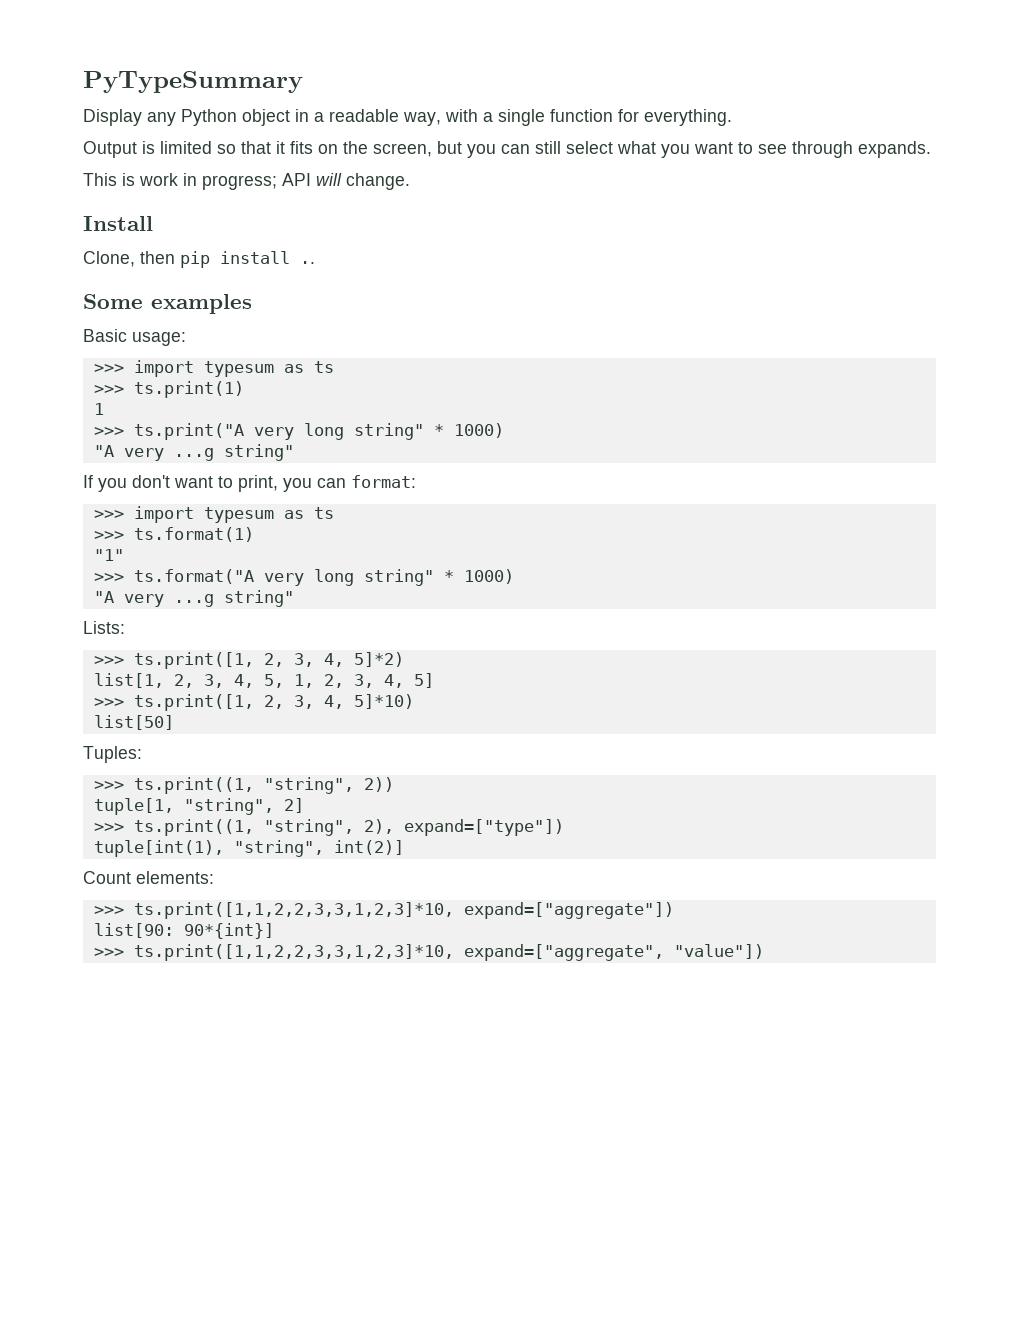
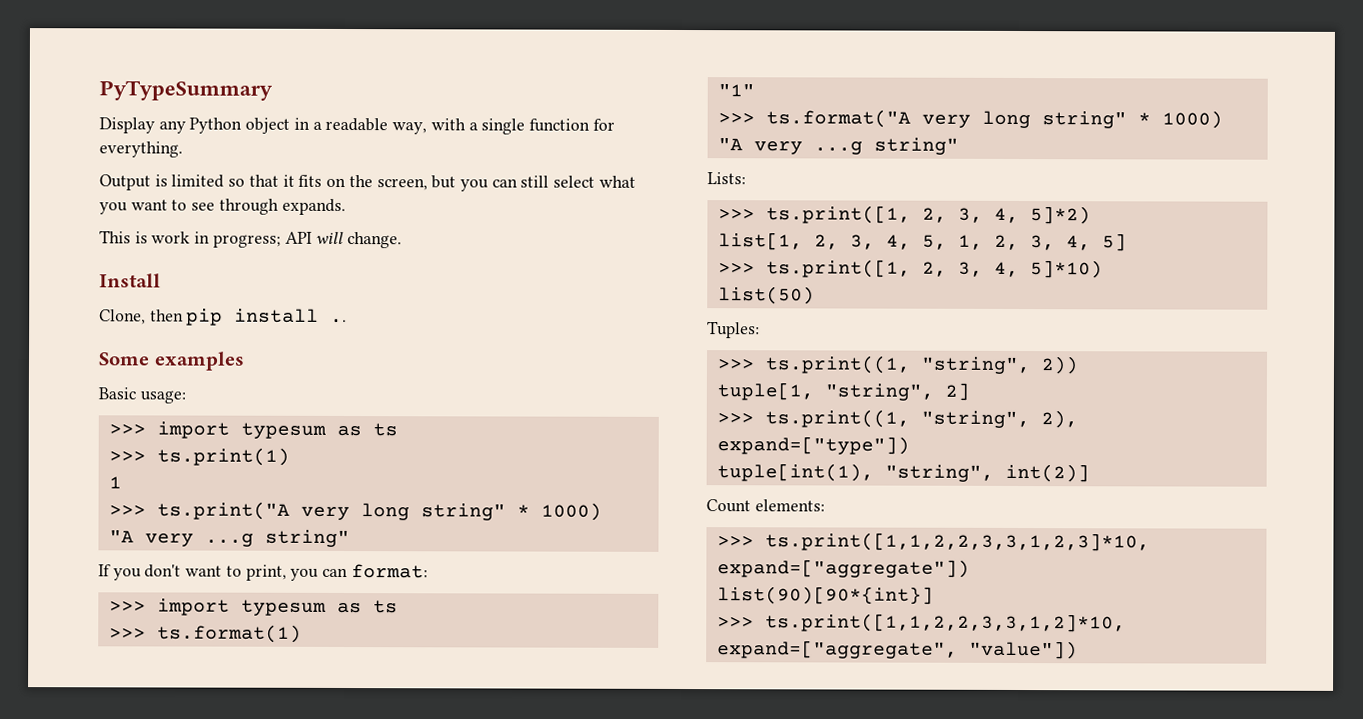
- list[50]
+ list(50)
- list[90: 90*{int}]
- >>> ts.print([1,1,2,2,3,3,1,2,3]*10, expand=["aggregate", "value"])
+ list(90)[90*{int}]
+ >>> ts.print([1,1,2,2,3,3,1,2]*10, expand=["aggregate", "value"])

